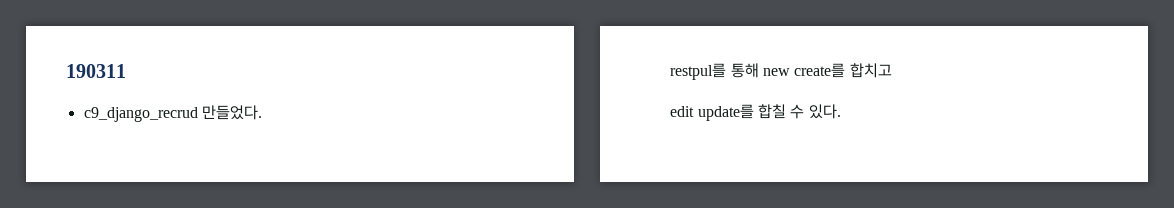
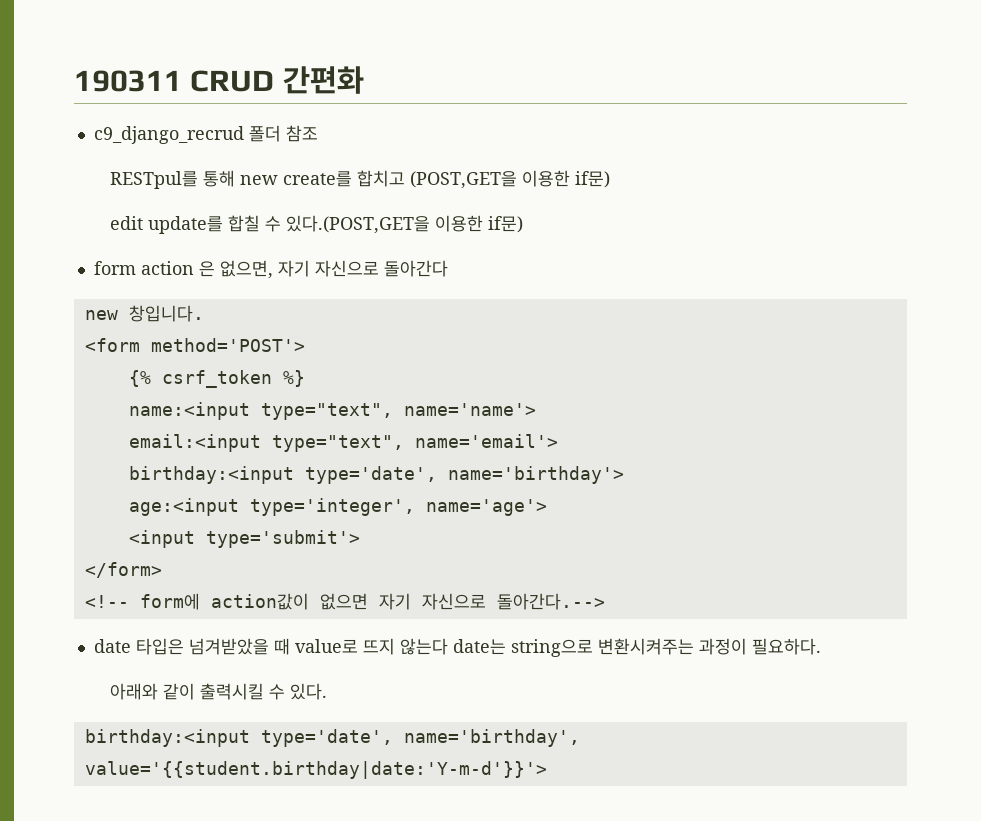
- 190311
+ 190311 CRUD 간편화
- c9_django_recrud 만들었다.
- restpul를 통해 new create를 합치고
+ c9_django_recrud 폴더 참조
+ RESTpul를 통해 new create를 합치고 (POST,GET을 이용한 if문)
- edit update를 합칠 수 있다.
+ edit update를 합칠 수 있다.(POST,GET을 이용한 if문)
+ form action 은 없으면, 자기 자신으로 돌아간다
+ new 창입니다.
+ <form method='POST'>
+ {% csrf_token %}
+ name:<input type="text", name='name'>
+ email:<input type="text", name='email'>
+ birthday:<input type='date', name='birthday'>
+ age:<input type='integer', name='age'>
+ <input type='submit'>
+ </form>
+ <!-- form에 action값이 없으면 자기 자신으로 돌아간다.-->
+ date 타입은 넘겨받았을 때 value로 뜨지 않는다 date는 string으로 변환시켜주는 과정이 필요하다.
+ 아래와 같이 출력시킬 수 있다.
+ birthday:<input type='date', name='birthday', value='{{student.birthday|date:'Y-m-d'}}'>

